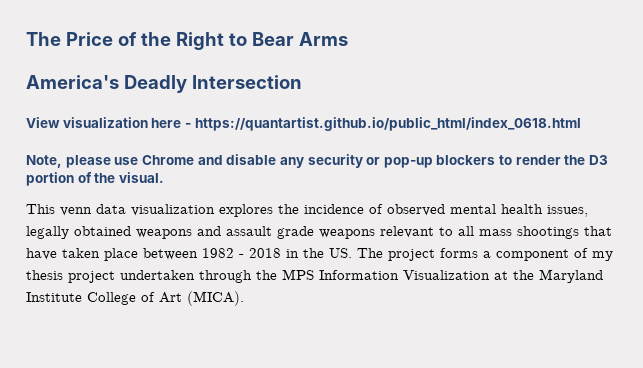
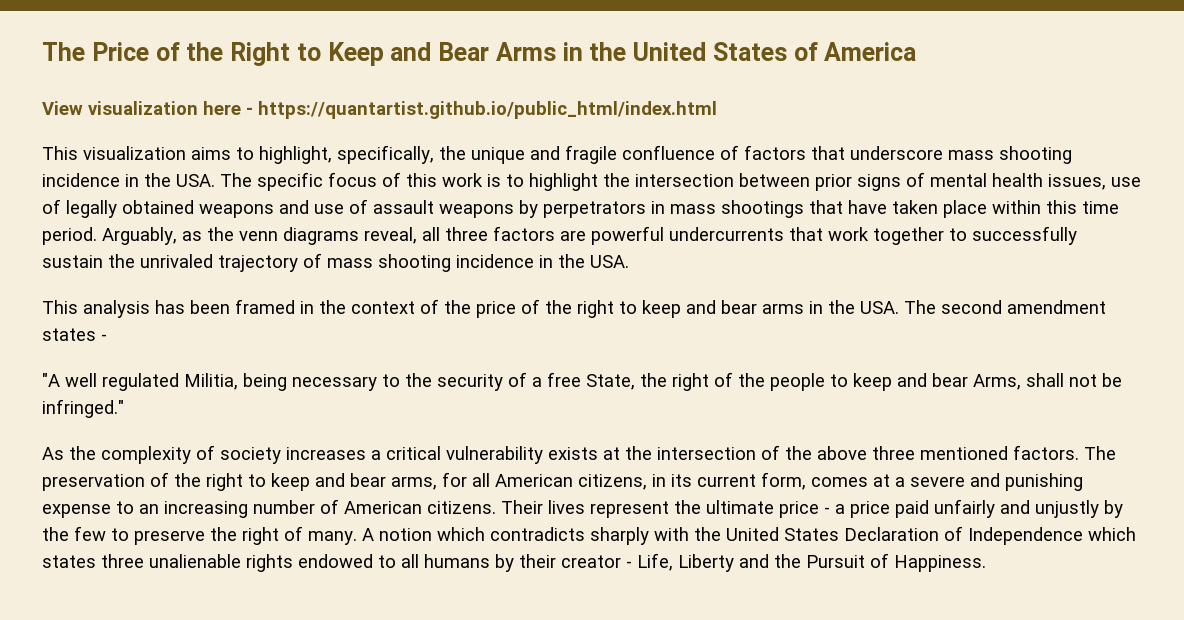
- The Price of the Right to Bear Arms
- America's Deadly Intersection
- View visualization here - https://quantartist.github.io/public_html/index_0618.html
- Note, please use Chrome and disable any security or pop-up blockers to render the D3 portion of the visual.
- This venn data visualization explores the incidence of observed mental health issues, legally obtained weapons and assault grade weapons relevant to all mass shootings that have taken place between 1982 - 2018 in the US. The project forms a component of my thesis project undertaken through the MPS Information Visualization at the Maryland Institute College of Art (MICA).
+ The Price of the Right to Keep and Bear Arms in the United States of America
+ View visualization here - https://quantartist.github.io/public_html/index.html
+ This visualization aims to highlight, specifically, the unique and fragile confluence of factors that underscore mass shooting incidence in the USA. The specific focus of this work is to highlight the intersection between prior signs of mental health issues, use of legally obtained weapons and use of assault weapons by perpetrators in mass shootings that have taken place within this time period. Arguably, as the venn diagrams reveal, all three factors are powerful undercurrents that work together to successfully sustain the unrivaled trajectory of mass shooting incidence in the USA.
+ This analysis has been framed in the context of the price of the right to keep and bear arms in the USA. The second amendment states -
+ "A well regulated Militia, being necessary to the security of a free State, the right of the people to keep and bear Arms, shall not be infringed."
+ As the complexity of society increases a critical vulnerability exists at the intersection of the above three mentioned factors. The preservation of the right to keep and bear arms, for all American citizens, in its current form, comes at a severe and punishing expense to an increasing number of American citizens. Their lives represent the ultimate price - a price paid unfairly and unjustly by the few to preserve the right of many. A notion which contradicts sharply with the United States Declaration of Independence which states three unalienable rights endowed to all humans by their creator - Life, Liberty and the Pursuit of Happiness.

